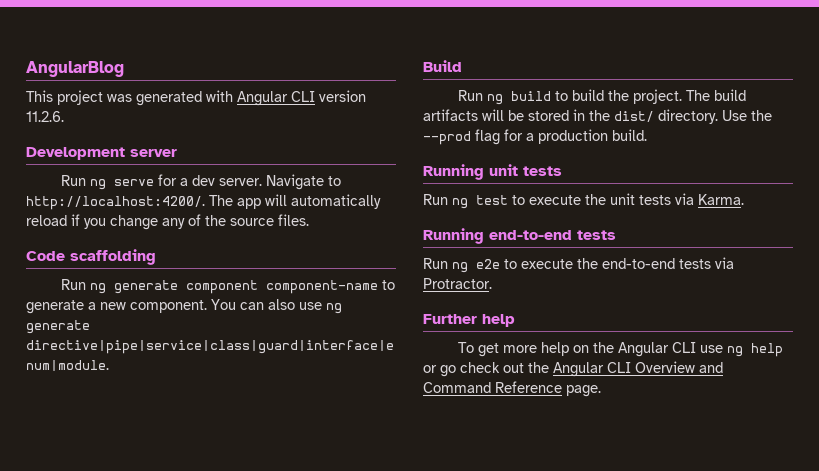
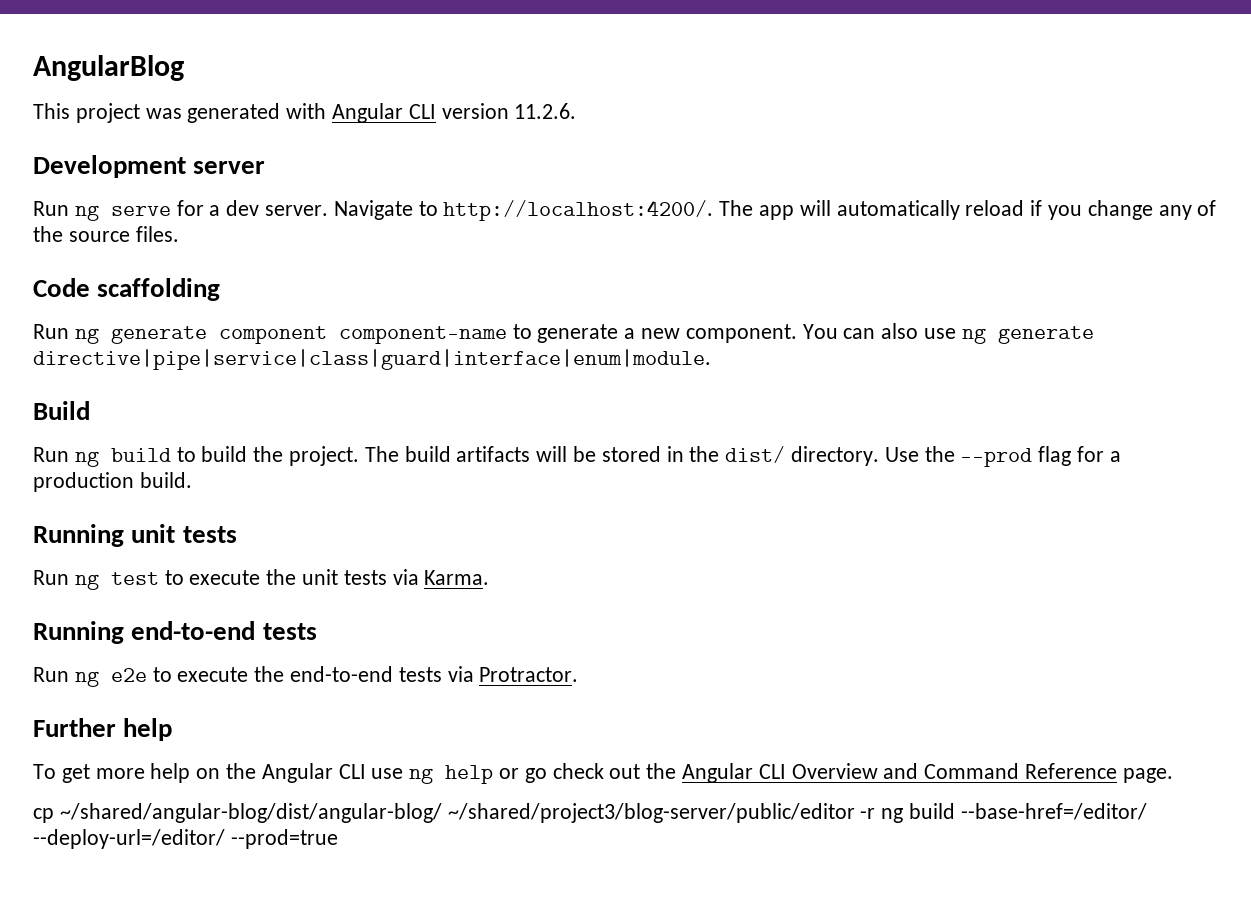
+ cp ~/shared/angular-blog/dist/angular-blog/ ~/shared/project3/blog-server/public/editor -r ng build --base-href=/editor/ --deploy-url=/editor/ --prod=true

